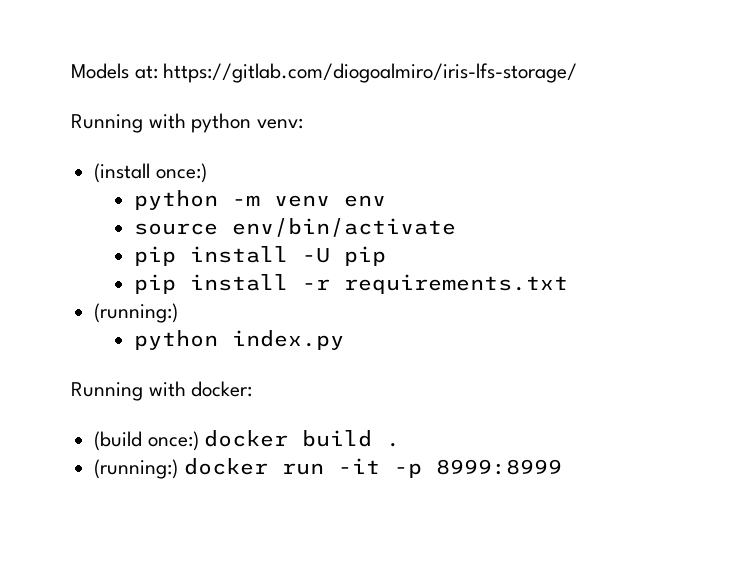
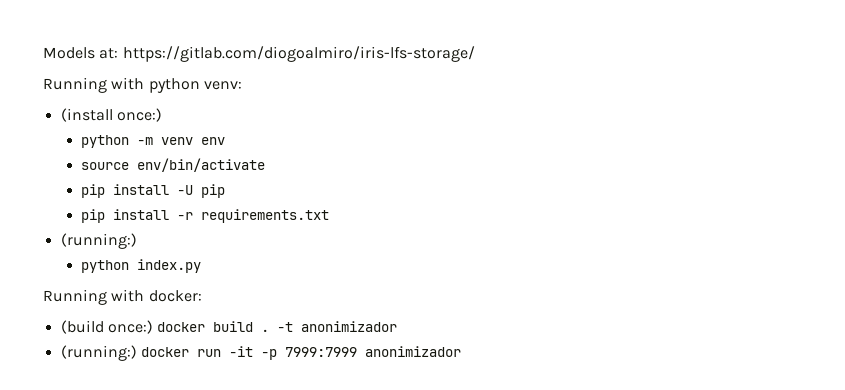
+ -t anonimizador
- (running:) docker run -it -p 8999:8999
+ (running:) docker run -it -p 7999:7999 anonimizador

